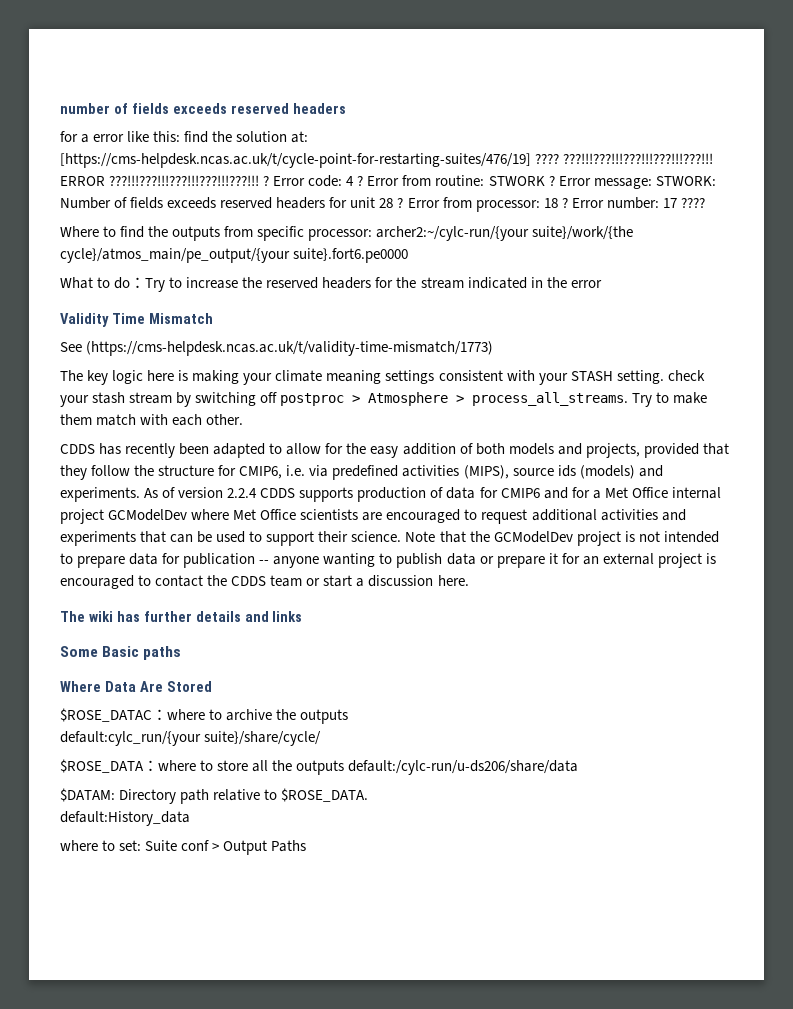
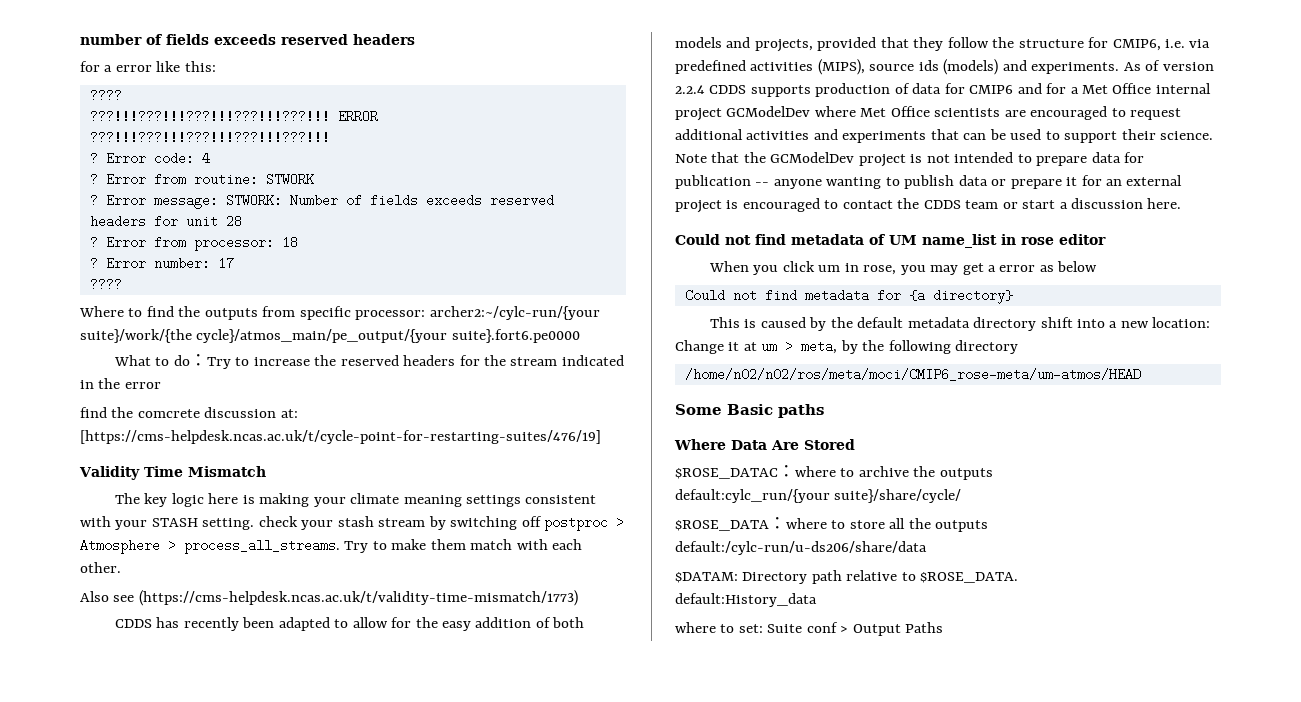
- for a error like this: find the solution at: [https://cms-helpdesk.ncas.ac.uk/t/cycle-point-for-restarting-suites/476/19] ???? ???!!!???!!!???!!!???!!!???!!!
+ for a error like this:
+ ????
+ ???!!!???!!!???!!!???!!!???!!!
- ERROR ???!!!???!!!???!!!???!!!???!!! ?
+ ERROR ???!!!???!!!???!!!???!!!???!!!
+ ?
- Error code: 4 ?
+ Error code: 4
+ ?
- Error from routine: STWORK ?
+ Error from routine: STWORK
+ ?
- Error message: STWORK: Number of fields exceeds reserved headers for unit 28 ?
+ Error message: STWORK: Number of fields exceeds reserved headers for unit 28
+ ?
- Error from processor: 18 ?
+ Error from processor: 18
+ ?
- Error number: 17 ????
+ Error number: 17
+ ????
+ find the comcrete discussion at: [https://cms-helpdesk.ncas.ac.uk/t/cycle-point-for-restarting-suites/476/19]
- See (https://cms-helpdesk.ncas.ac.uk/t/validity-time-mismatch/1773)
+ Also see (https://cms-helpdesk.ncas.ac.uk/t/validity-time-mismatch/1773)
- The wiki has further details and links
+ Could not find metadata of UM name_list in rose editor
+ When you click um in rose, you may get a error as below
+ Could not find metadata for {a directory}
+ This is caused by the default metadata directory shift into a new location: Change it at um > meta, by the following directory
+ /home/n02/n02/ros/meta/moci/CMIP6_rose-meta/um-atmos/HEAD

